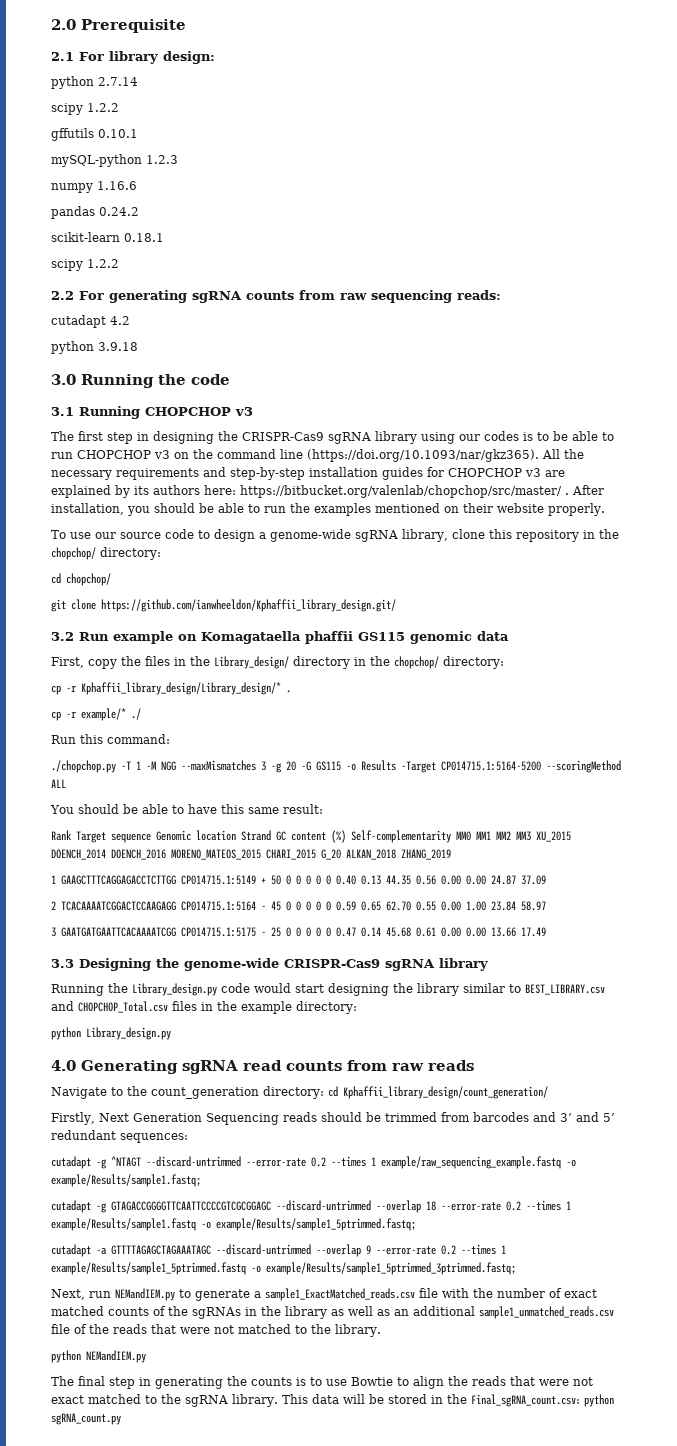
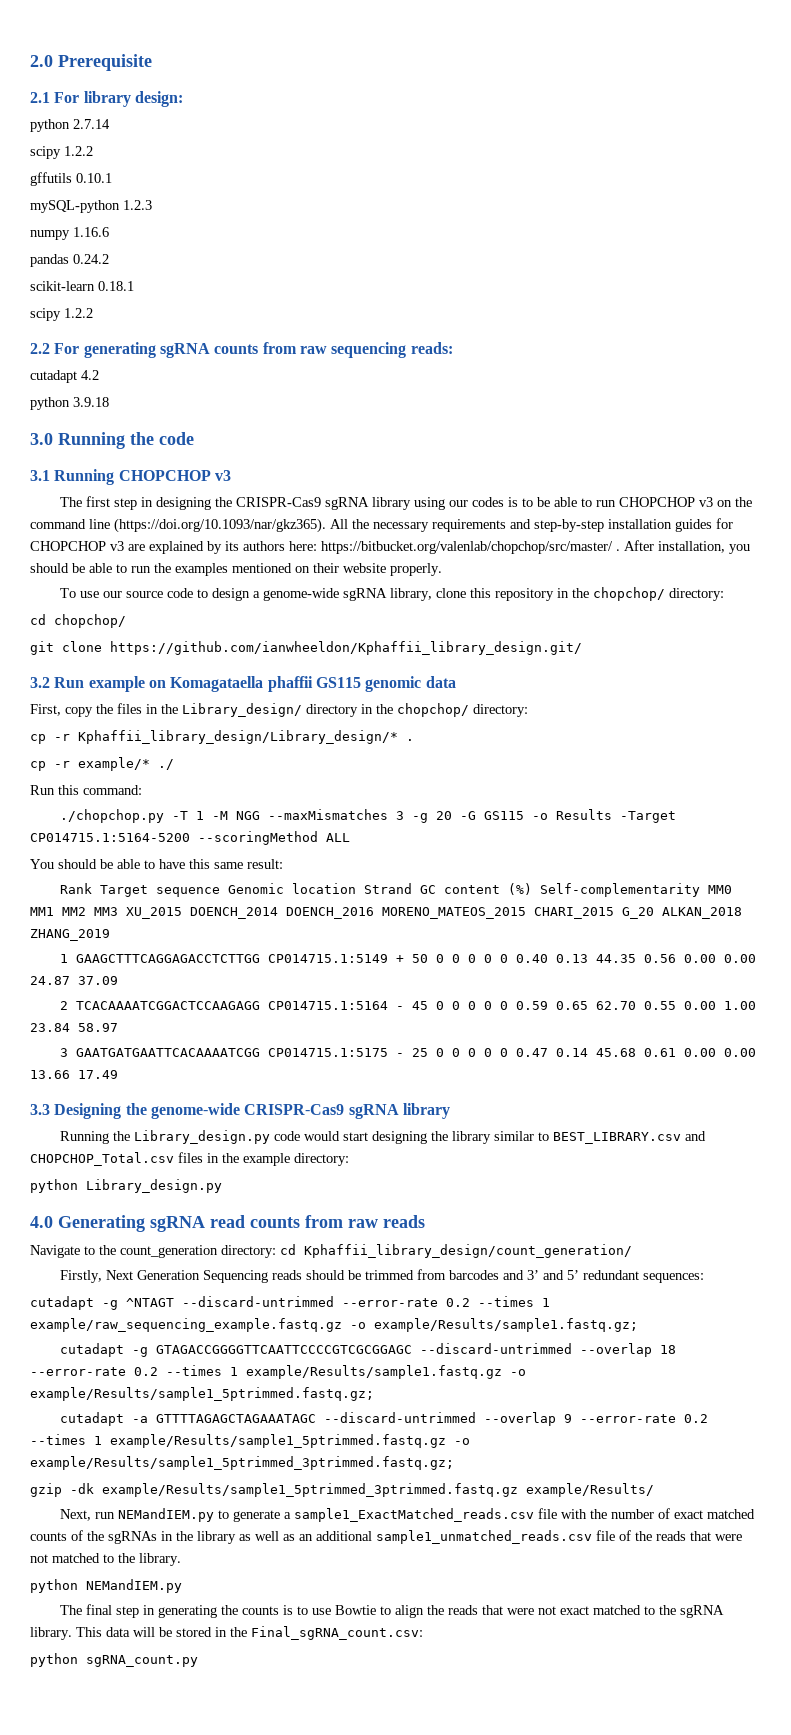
- cutadapt -g ^NTAGT --discard-untrimmed --error-rate 0.2 --times 1 example/raw_sequencing_example.fastq -o example/Results/sample1.fastq;
+ cutadapt -g ^NTAGT --discard-untrimmed --error-rate 0.2 --times 1 example/raw_sequencing_example.fastq.gz -o example/Results/sample1.fastq.gz;
- cutadapt -g GTAGACCGGGGTTCAATTCCCCGTCGCGGAGC --discard-untrimmed --overlap 18 --error-rate 0.2 --times 1 example/Results/sample1.fastq -o example/Results/sample1_5ptrimmed.fastq;
+ cutadapt -g GTAGACCGGGGTTCAATTCCCCGTCGCGGAGC --discard-untrimmed --overlap 18 --error-rate 0.2 --times 1 example/Results/sample1.fastq.gz -o example/Results/sample1_5ptrimmed.fastq.gz;
- cutadapt -a GTTTTAGAGCTAGAAATAGC --discard-untrimmed --overlap 9 --error-rate 0.2 --times 1 example/Results/sample1_5ptrimmed.fastq -o example/Results/sample1_5ptrimmed_3ptrimmed.fastq;
+ cutadapt -a GTTTTAGAGCTAGAAATAGC --discard-untrimmed --overlap 9 --error-rate 0.2 --times 1 example/Results/sample1_5ptrimmed.fastq.gz -o example/Results/sample1_5ptrimmed_3ptrimmed.fastq.gz;
+ gzip -dk example/Results/sample1_5ptrimmed_3ptrimmed.fastq.gz example/Results/
- This data will be stored in the Final_sgRNA_count.csv: python sgRNA_count.py
+ This data will be stored in the Final_sgRNA_count.csv:
+ python sgRNA_count.py

